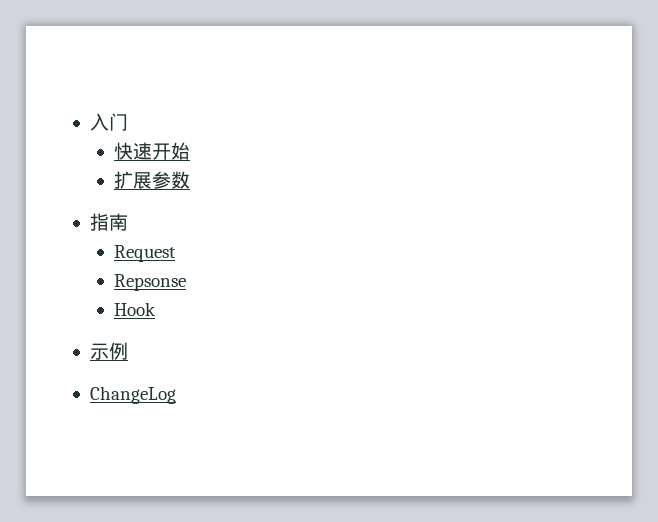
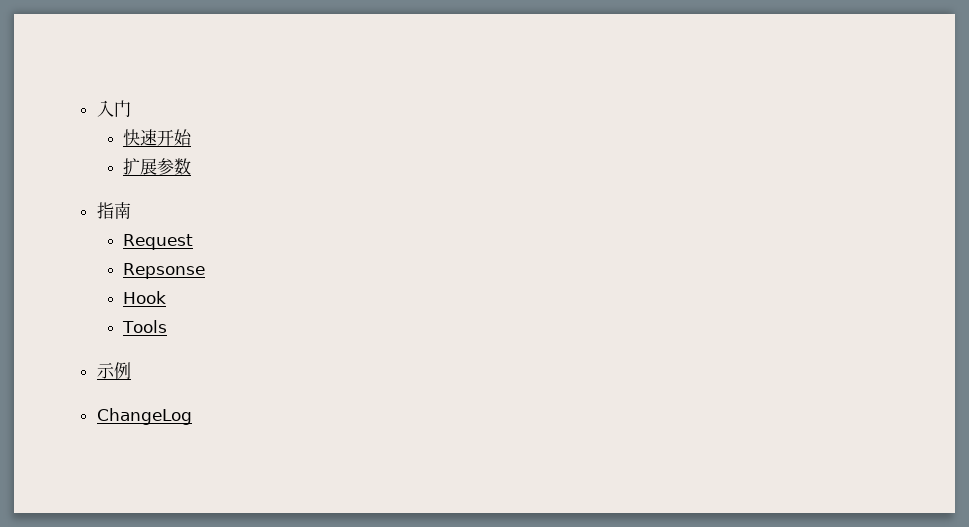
+ Tools

